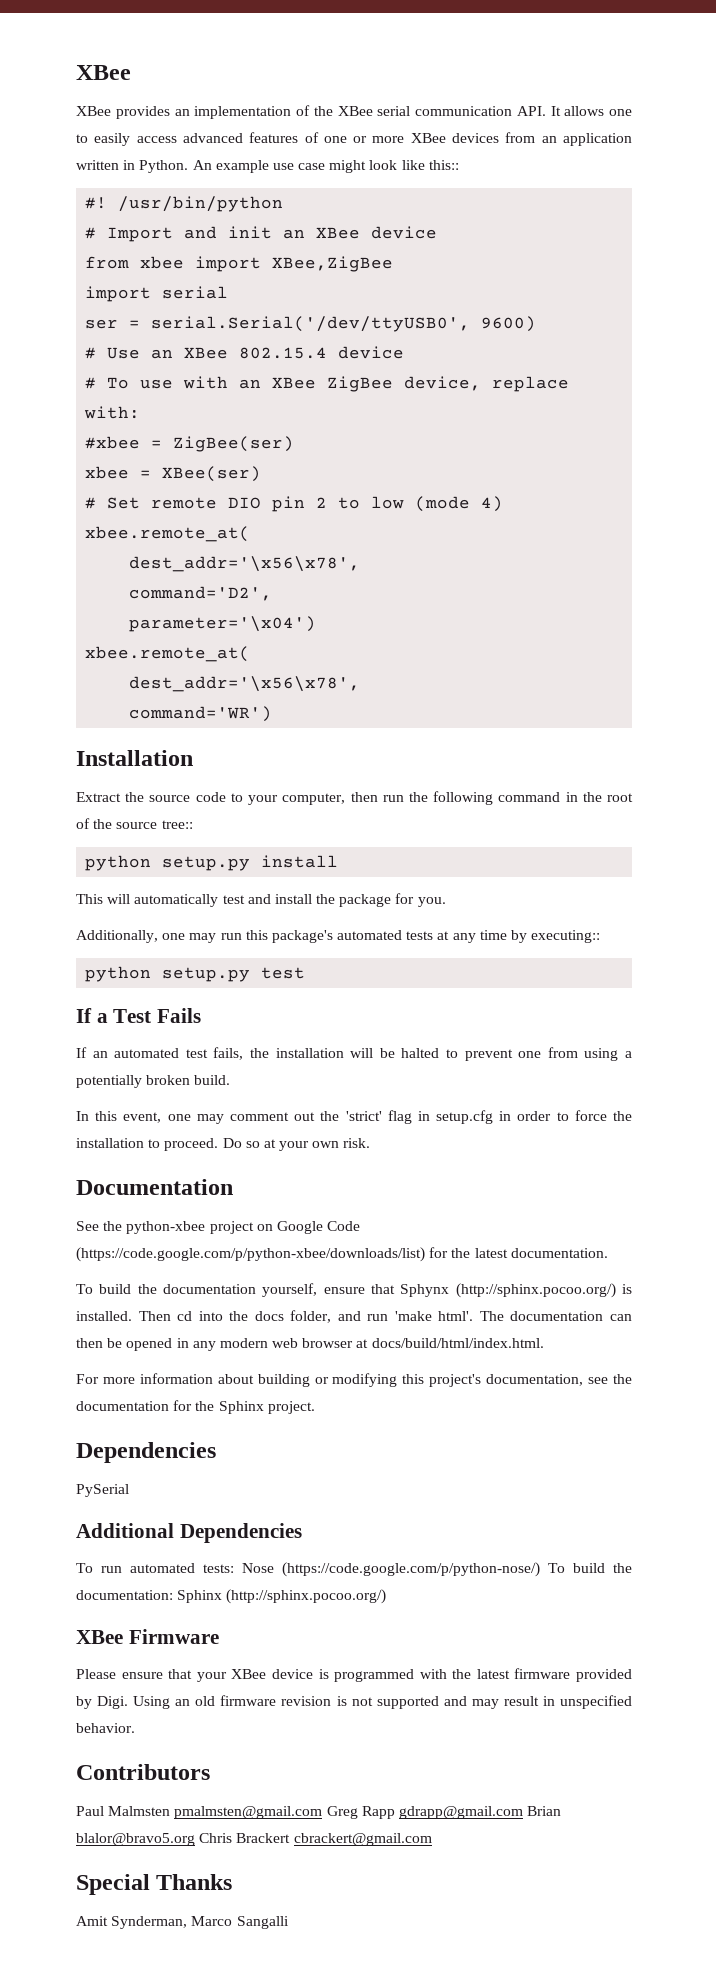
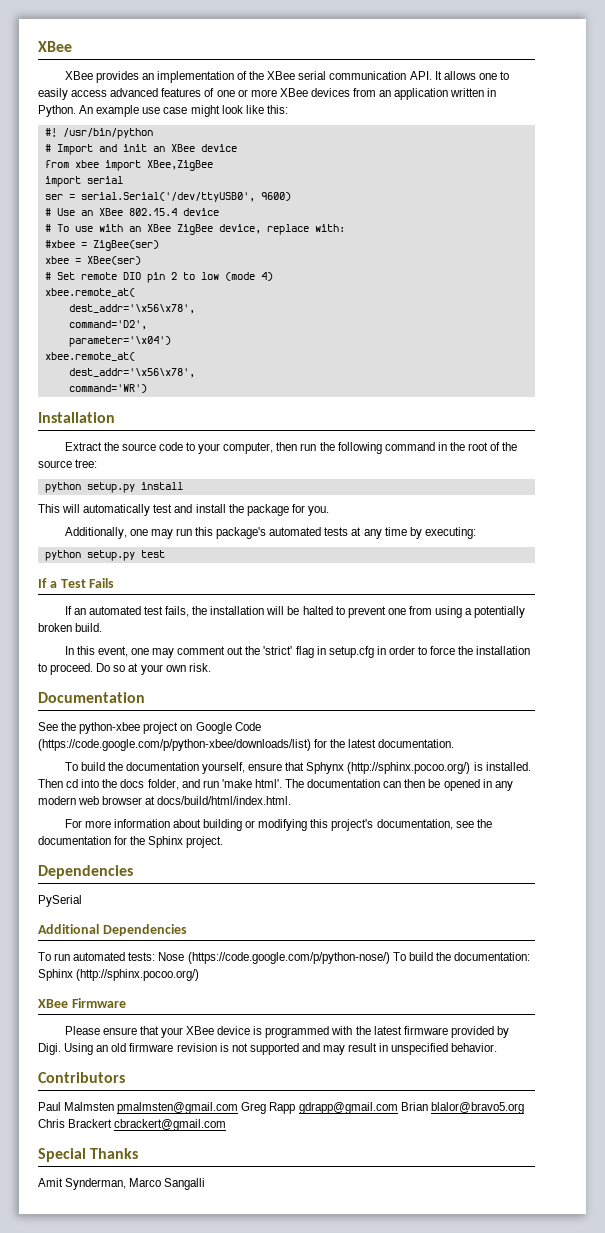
- An example use case might look like this::
+ An example use case might look like this:
- Extract the source code to your computer, then run the following command in the root of the source tree::
+ Extract the source code to your computer, then run the following command in the root of the source tree:
- Additionally, one may run this package's automated tests at any time by executing::
+ Additionally, one may run this package's automated tests at any time by executing:

